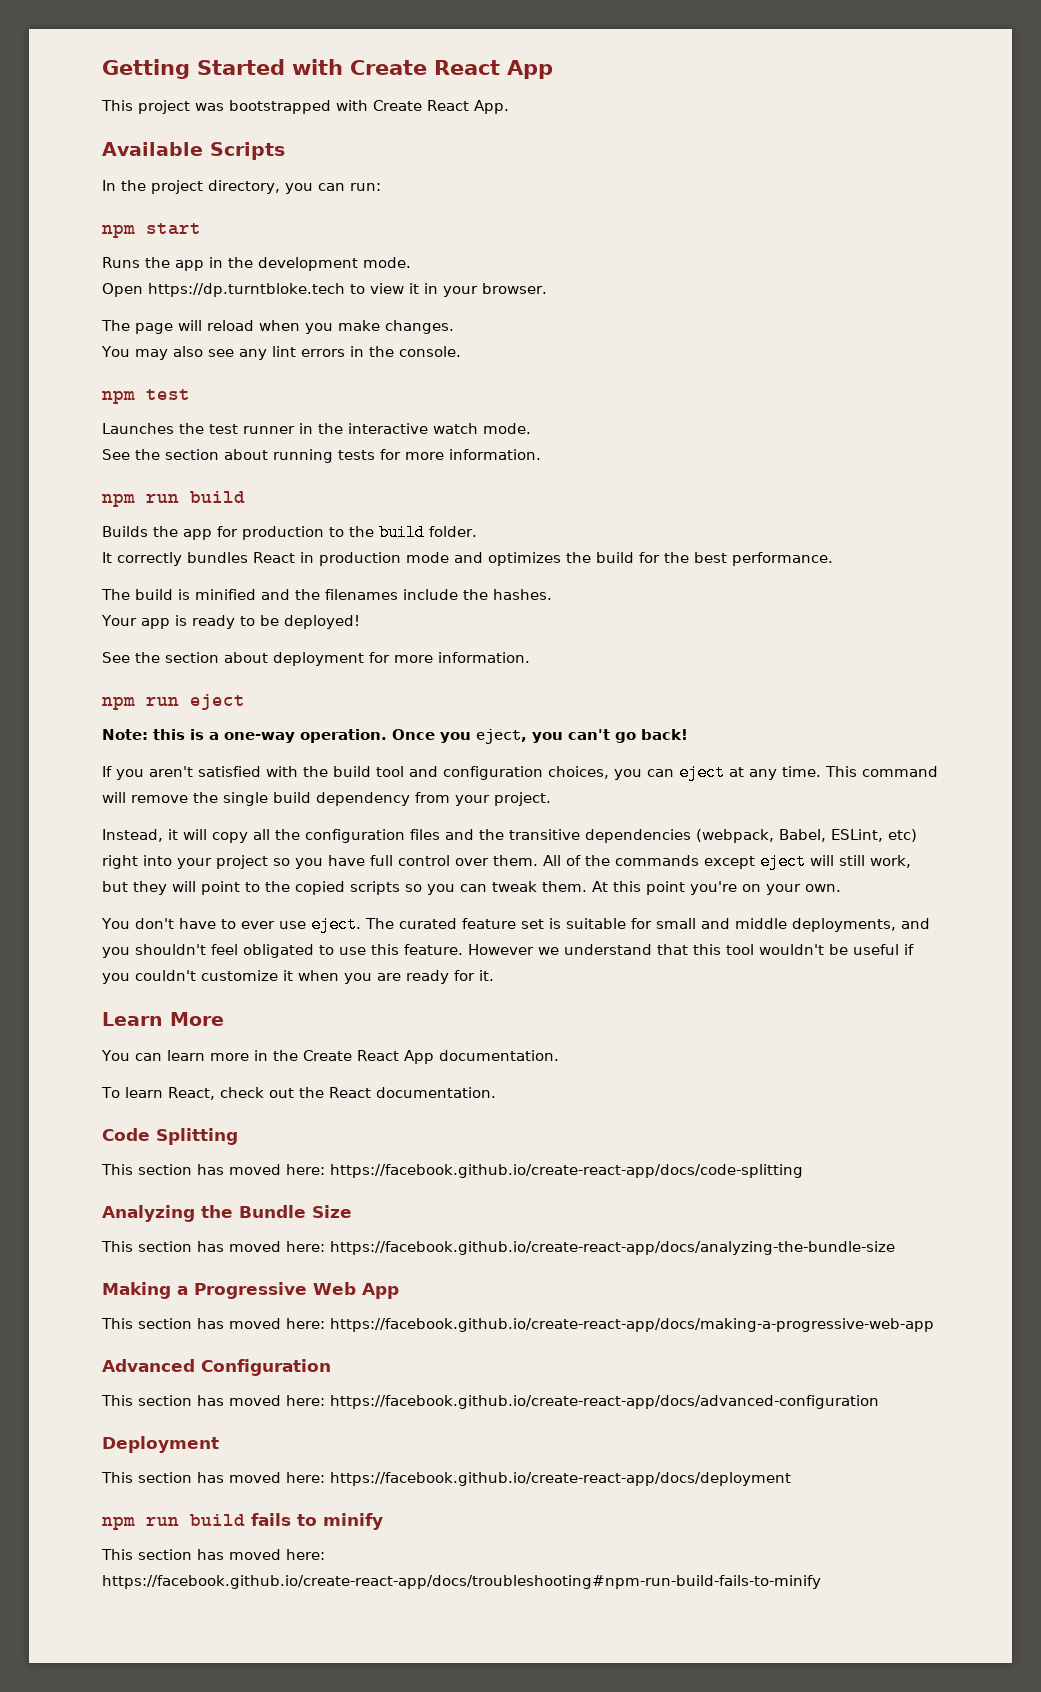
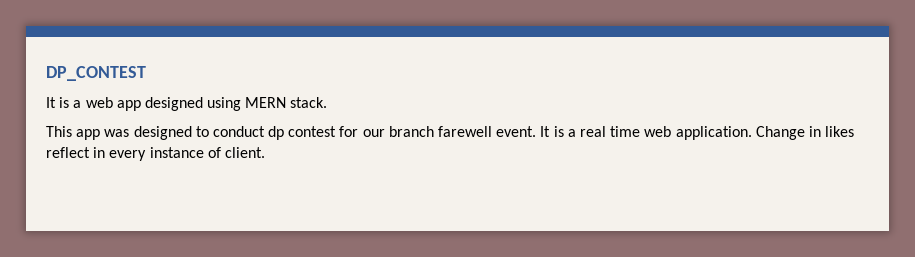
- Getting Started with Create React App
- This project was bootstrapped with Create React App.
- Available Scripts
- In the project directory, you can run:
- npm start
- Runs the app in the development mode.
- Open https://dp.turntbloke.tech to view it in your browser.
- The page will reload when you make changes.
- You may also see any lint errors in the console.
- npm test
- Launches the test runner in the interactive watch mode.
- See the section about running tests for more information.
- npm run build
- Builds the app for production to the build folder.
- It correctly bundles React in production mode and optimizes the build for the best performance.
- The build is minified and the filenames include the hashes.
- Your app is ready to be deployed!
- See the section about deployment for more information.
- npm run eject
- Note: this is a one-way operation. Once you eject, you can't go back!
- If you aren't satisfied with the build tool and configuration choices, you can eject at any time. This command will remove the single build dependency from your project.
- Instead, it will copy all the configuration files and the transitive dependencies (webpack, Babel, ESLint, etc) right into your project so you have full control over them. All of the commands except eject will still work, but they will point to the copied scripts so you can tweak them. At this point you're on your own.
- You don't have to ever use eject. The curated feature set is suitable for small and middle deployments, and you shouldn't feel obligated to use this feature. However we understand that this tool wouldn't be useful if you couldn't customize it when you are ready for it.
- Learn More
- You can learn more in the Create React App documentation.
- To learn React, check out the React documentation.
- Code Splitting
- This section has moved here: https://facebook.github.io/create-react-app/docs/code-splitting
- Analyzing the Bundle Size
- This section has moved here: https://facebook.github.io/create-react-app/docs/analyzing-the-bundle-size
- Making a Progressive Web App
- This section has moved here: https://facebook.github.io/create-react-app/docs/making-a-progressive-web-app
- Advanced Configuration
- This section has moved here: https://facebook.github.io/create-react-app/docs/advanced-configuration
- Deployment
- This section has moved here: https://facebook.github.io/create-react-app/docs/deployment
- npm run build fails to minify
- This section has moved here: https://facebook.github.io/create-react-app/docs/troubleshooting#npm-run-build-fails-to-minify
+ DP_CONTEST
+ It is a web app designed using MERN stack.
+ This app was designed to conduct dp contest for our branch farewell event. It is a real time web application. Change in likes reflect in every instance of client.

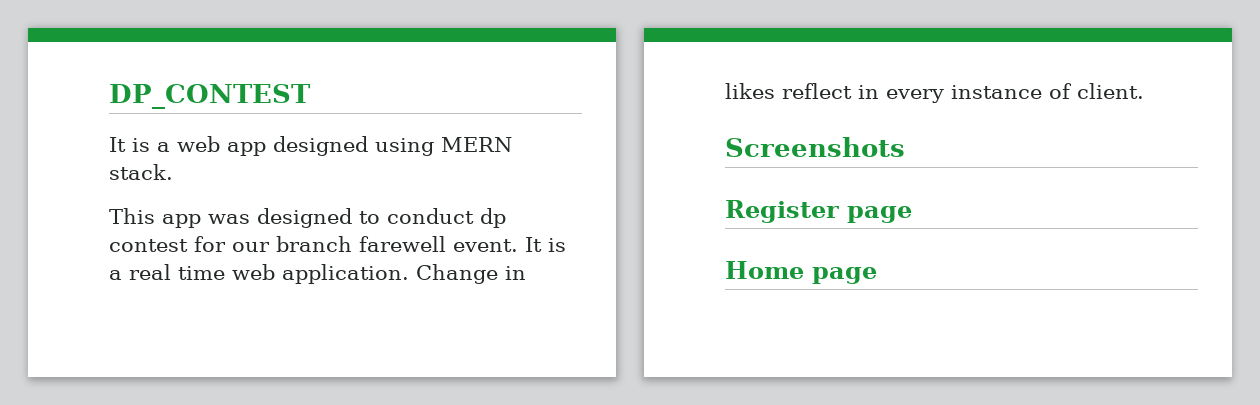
+ Screenshots
+ Register page
+ Home page

